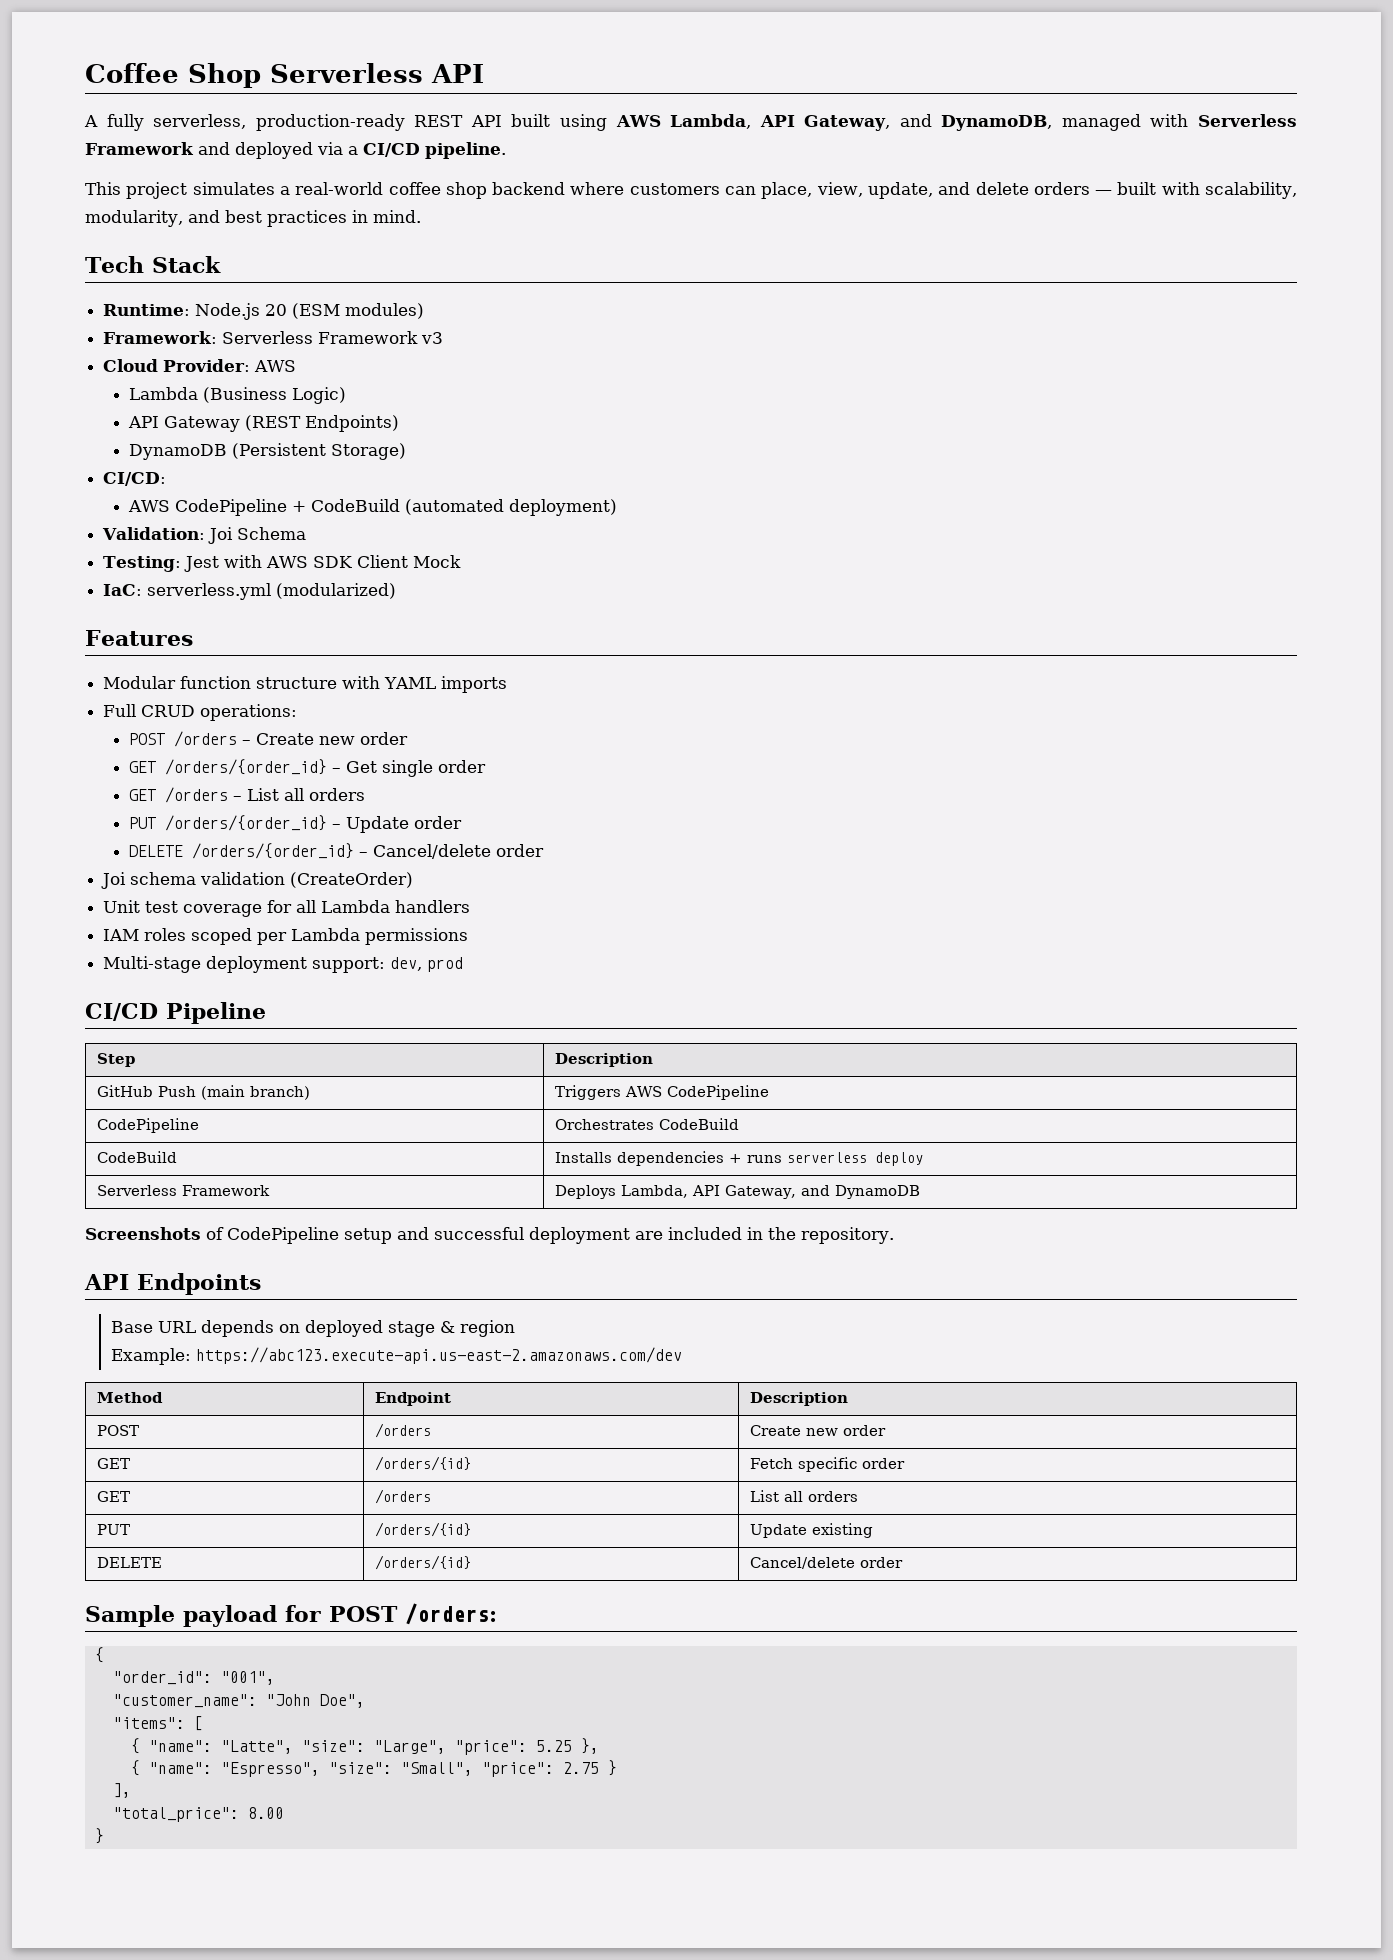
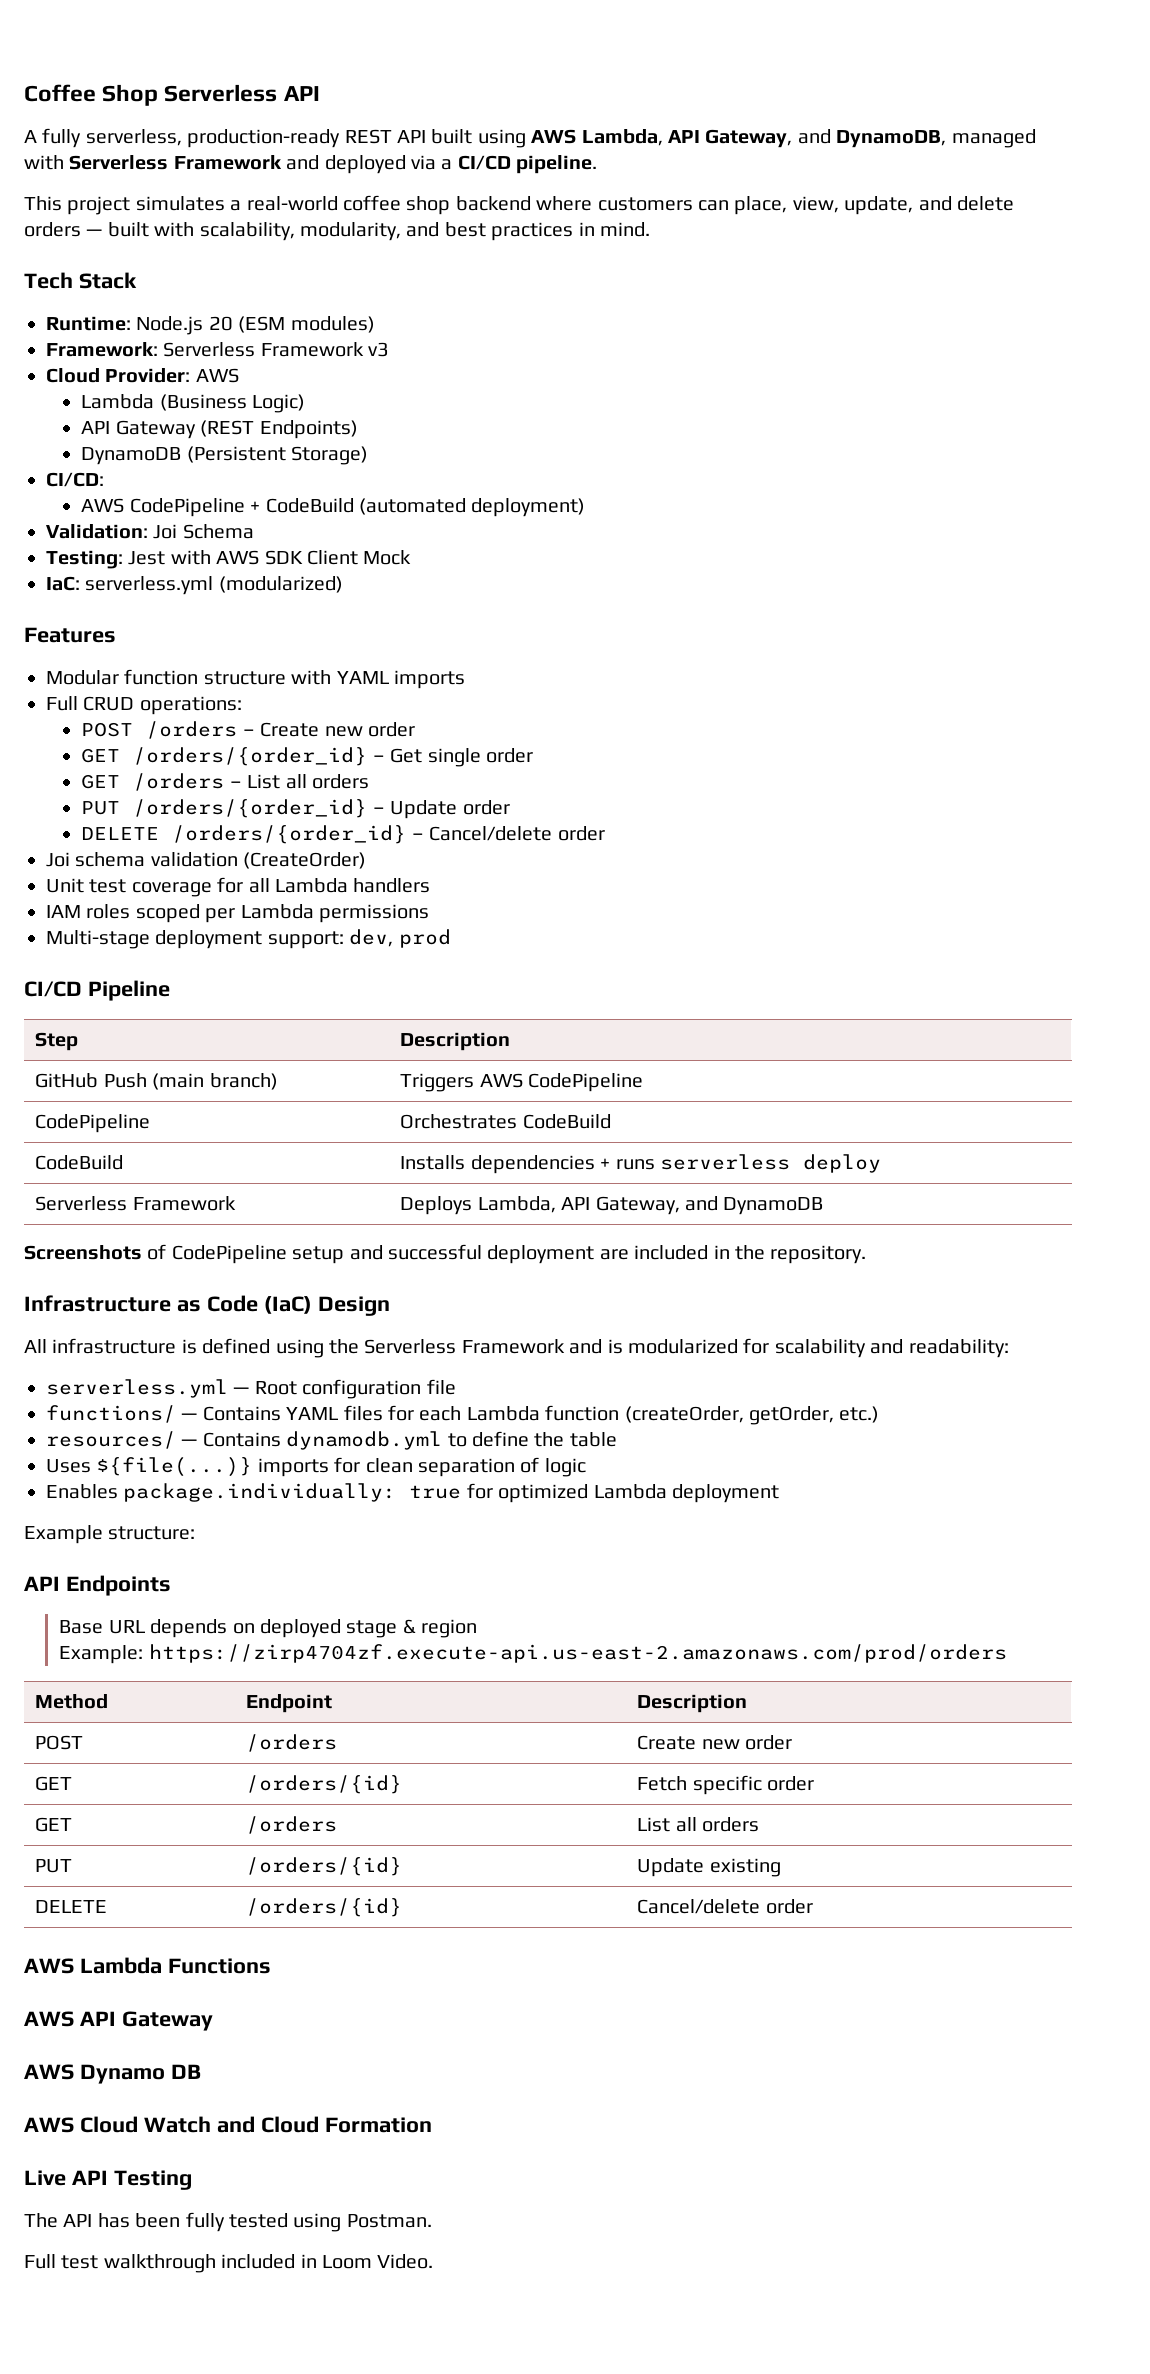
+ Infrastructure as Code (IaC) Design
+ All infrastructure is defined using the Serverless Framework and is modularized for scalability and readability:
+ serverless.yml — Root configuration file
+ functions/ — Contains YAML files for each Lambda function (createOrder, getOrder, etc.)
+ resources/ — Contains dynamodb.yml to define the table
+ Uses ${file(...)} imports for clean separation of logic
+ Enables package.individually: true for optimized Lambda deployment
+ Example structure:
- Example: https://abc123.execute-api.us-east-2.amazonaws.com/dev
+ Example: https://zirp4704zf.execute-api.us-east-2.amazonaws.com/prod/orders
- Sample payload for POST /orders:
- {
- "order_id": "001",
- "customer_name": "John Doe",
- "items": [
- { "name": "Latte", "size": "Large", "price": 5.25 },
- { "name": "Espresso", "size": "Small", "price": 2.75 }
- ],
- "total_price": 8.00
- }
+ AWS Lambda Functions
+ AWS API Gateway
+ AWS Dynamo DB
+ AWS Cloud Watch and Cloud Formation
+ Live API Testing
+ The API has been fully tested using Postman.
+ Full test walkthrough included in Loom Video.

